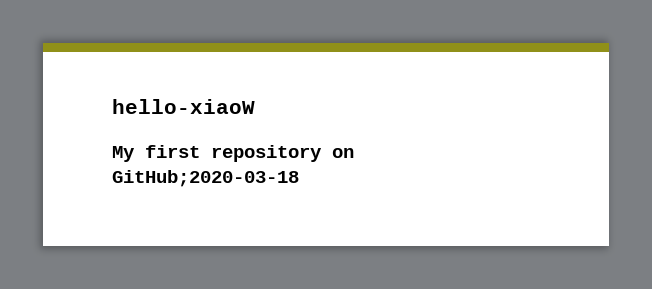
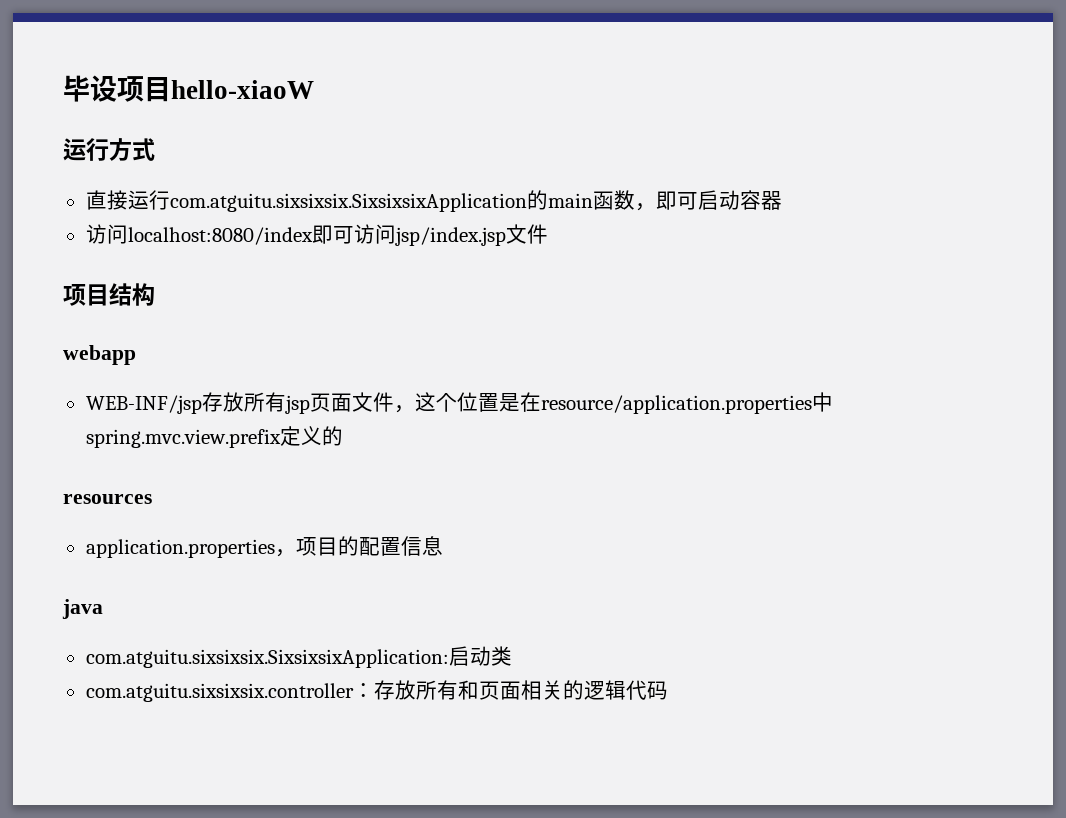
- hello-xiaoW
+ 毕设项目hello-xiaoW
- My first repository on GitHub;2020-03-18
+ 运行方式
+ 直接运行com.atguitu.sixsixsix.SixsixsixApplication的main函数，即可启动容器
+ 访问localhost:8080/index即可访问jsp/index.jsp文件
+ 项目结构
+ webapp
+ WEB-INF/jsp存放所有jsp页面文件，这个位置是在resource/application.properties中spring.mvc.view.prefix定义的
+ resources
+ application.properties，项目的配置信息
+ java
+ com.atguitu.sixsixsix.SixsixsixApplication:启动类
+ com.atguitu.sixsixsix.controller：存放所有和页面相关的逻辑代码

